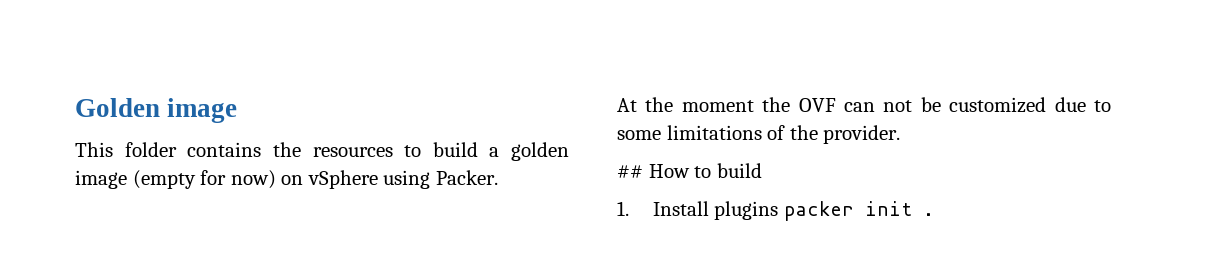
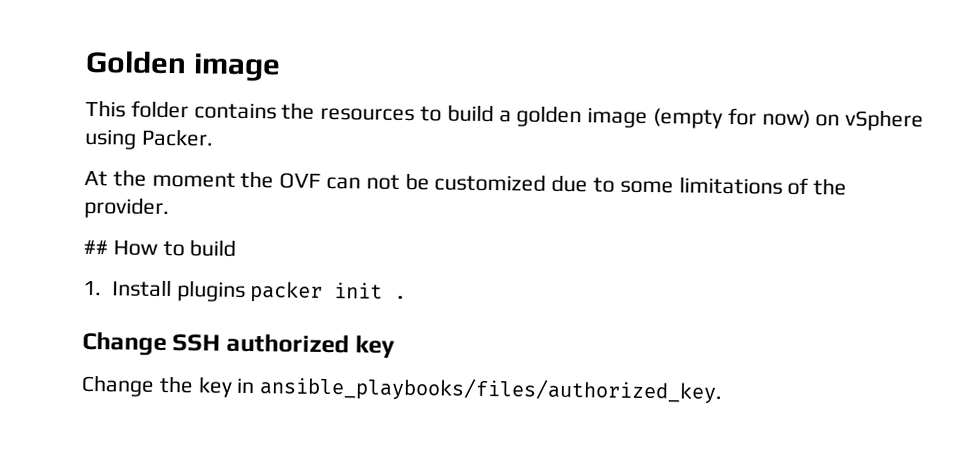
+ Change SSH authorized key
+ Change the key in ansible_playbooks/files/authorized_key.

